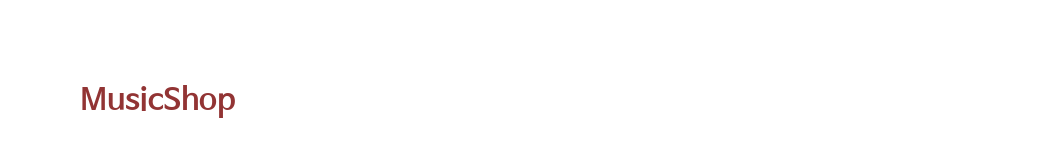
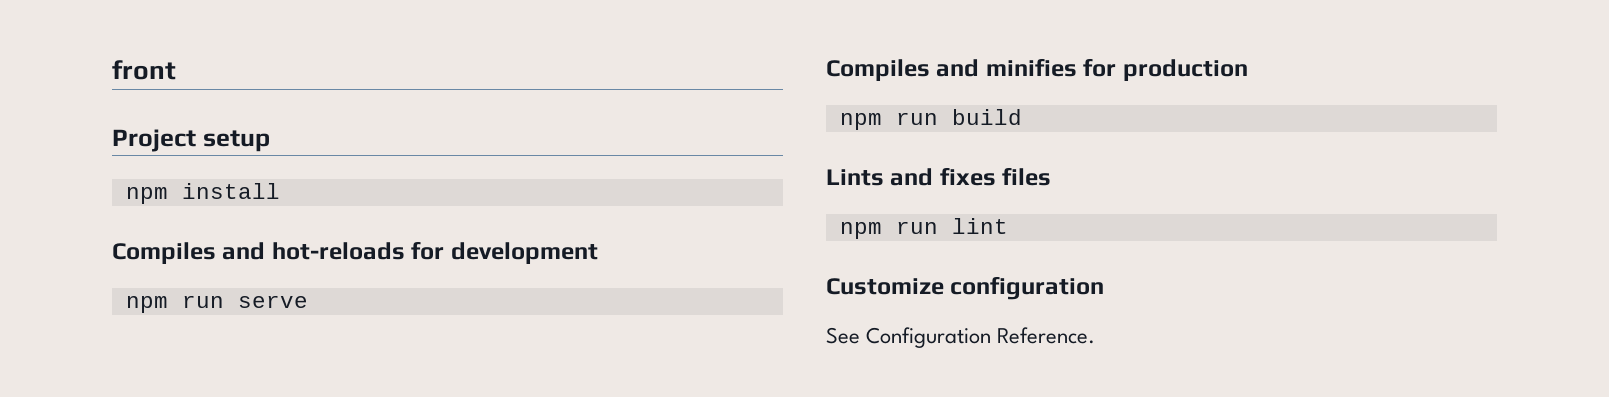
- MusicShop
+ front
+ Project setup
+ npm install
+ Compiles and hot-reloads for development
+ npm run serve
+ Compiles and minifies for production
+ npm run build
+ Lints and fixes files
+ npm run lint
+ Customize configuration
+ See Configuration Reference.

